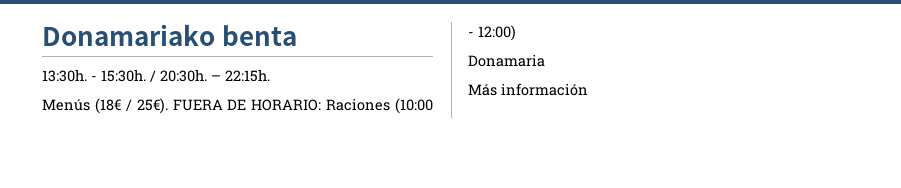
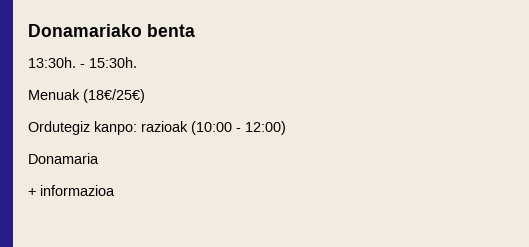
- - 15:30h. / 20:30h. – 22:15h.
- Menús (18€ / 25€). FUERA DE HORARIO: Raciones (10:00 - 12:00)
+ - 15:30h.
+ Menuak (18€/25€)
+ Ordutegiz kanpo: razioak (10:00 - 12:00)
- Más información
+ + informazioa

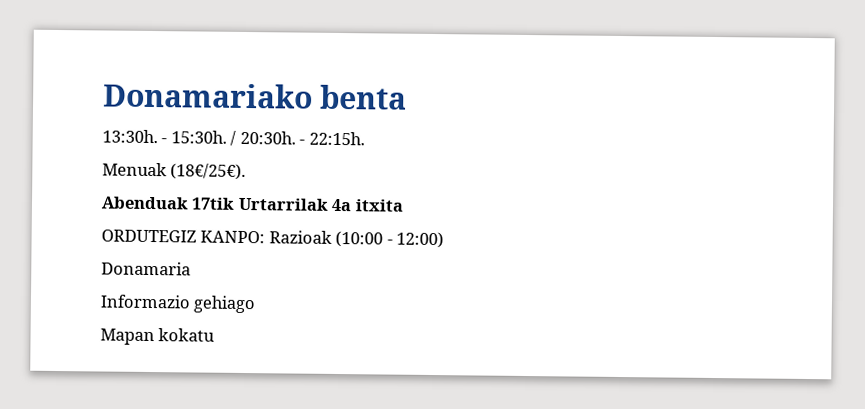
- - 15:30h.
- Menuak (18€/25€)
- Ordutegiz kanpo: razioak (10:00 - 12:00)
+ - 15:30h. / 20:30h. - 22:15h.
+ Menuak (18€/25€).
+ Abenduak 17tik Urtarrilak 4a itxita
+ ORDUTEGIZ KANPO: Razioak (10:00 - 12:00)
- + informazioa
+ Informazio gehiago
+ Mapan kokatu

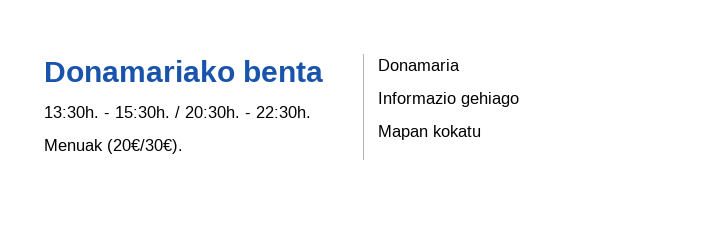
- - 22:15h.
+ - 22:30h.
- Menuak (18€/25€).
- Abenduak 17tik Urtarrilak 4a itxita
- ORDUTEGIZ KANPO: Razioak (10:00 - 12:00)
+ Menuak (20€/30€).

